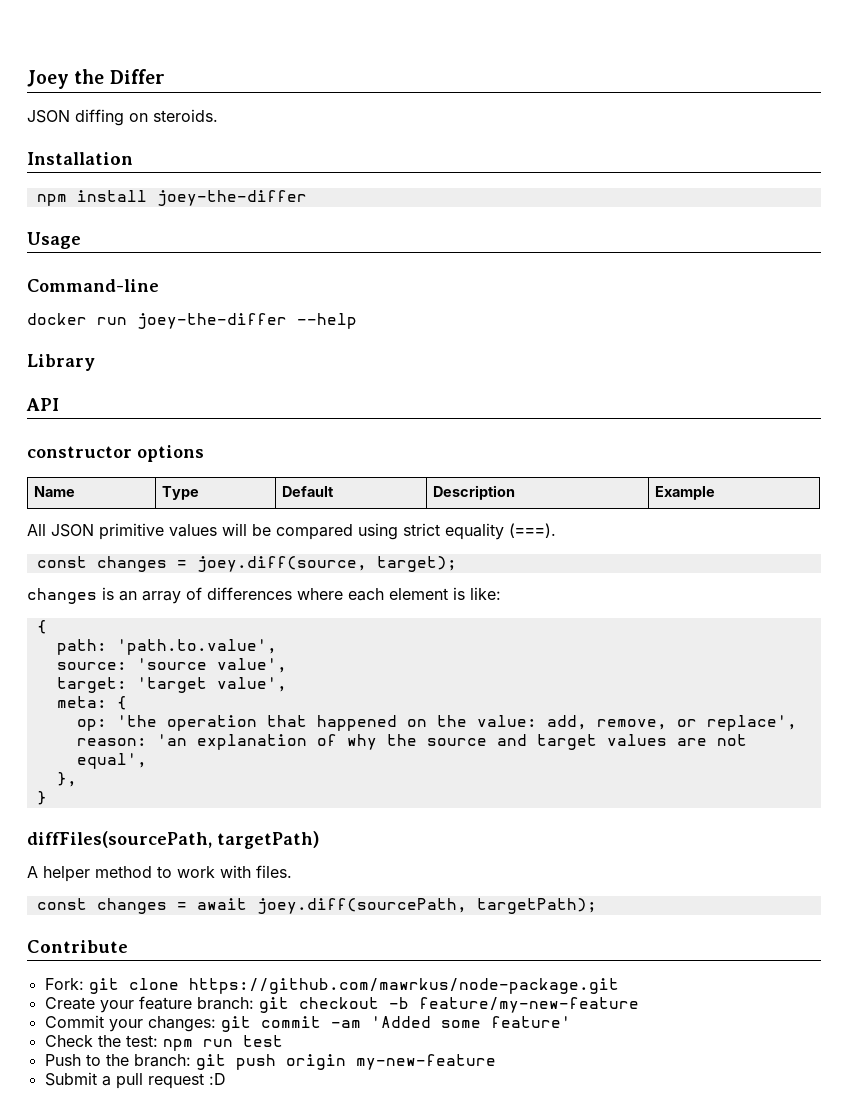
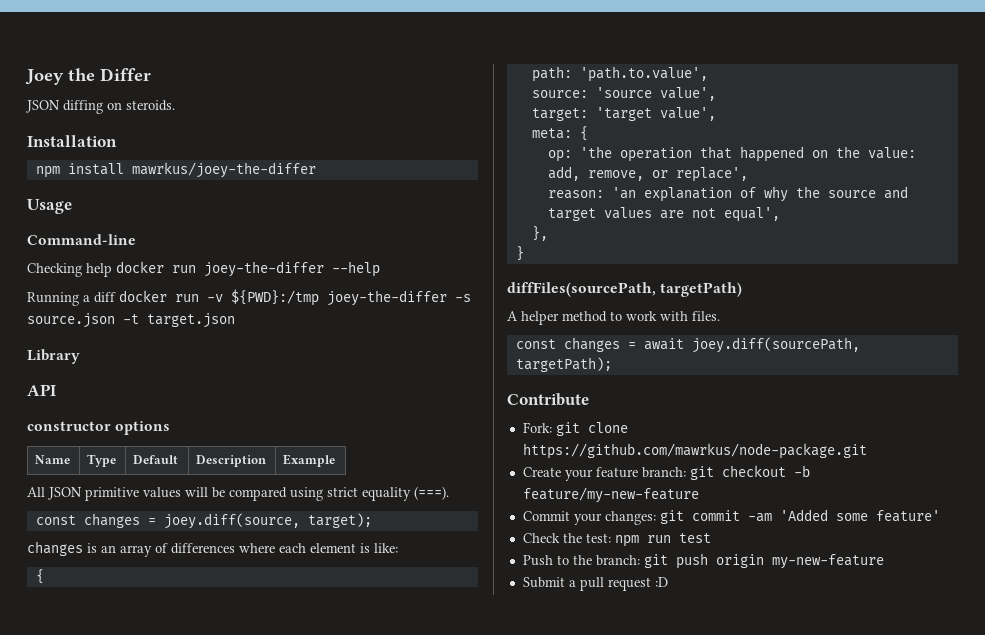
- npm install joey-the-differ
+ npm install mawrkus/joey-the-differ
- docker run joey-the-differ --help
+ Checking help docker run joey-the-differ --help
+ Running a diff docker run -v ${PWD}:/tmp joey-the-differ -s source.json -t target.json

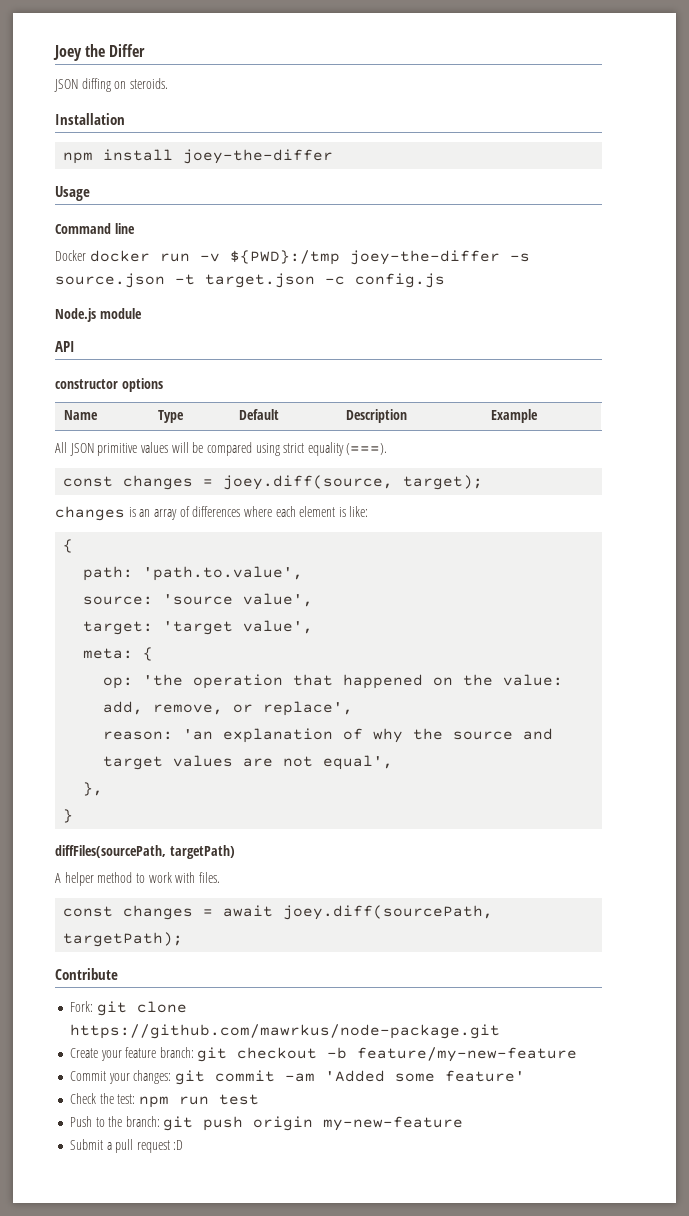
- npm install mawrkus/joey-the-differ
+ npm install joey-the-differ
- Command-line
- Checking help docker run joey-the-differ --help
- Running a diff docker run -v ${PWD}:/tmp joey-the-differ -s source.json -t target.json
- Library
+ Command line
+ Docker docker run -v ${PWD}:/tmp joey-the-differ -s source.json -t target.json -c config.js
+ Node.js module

